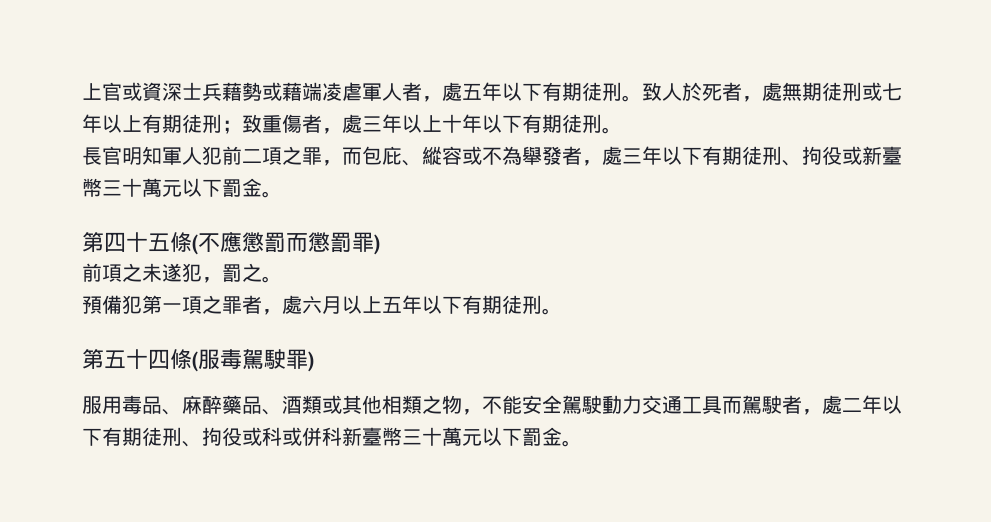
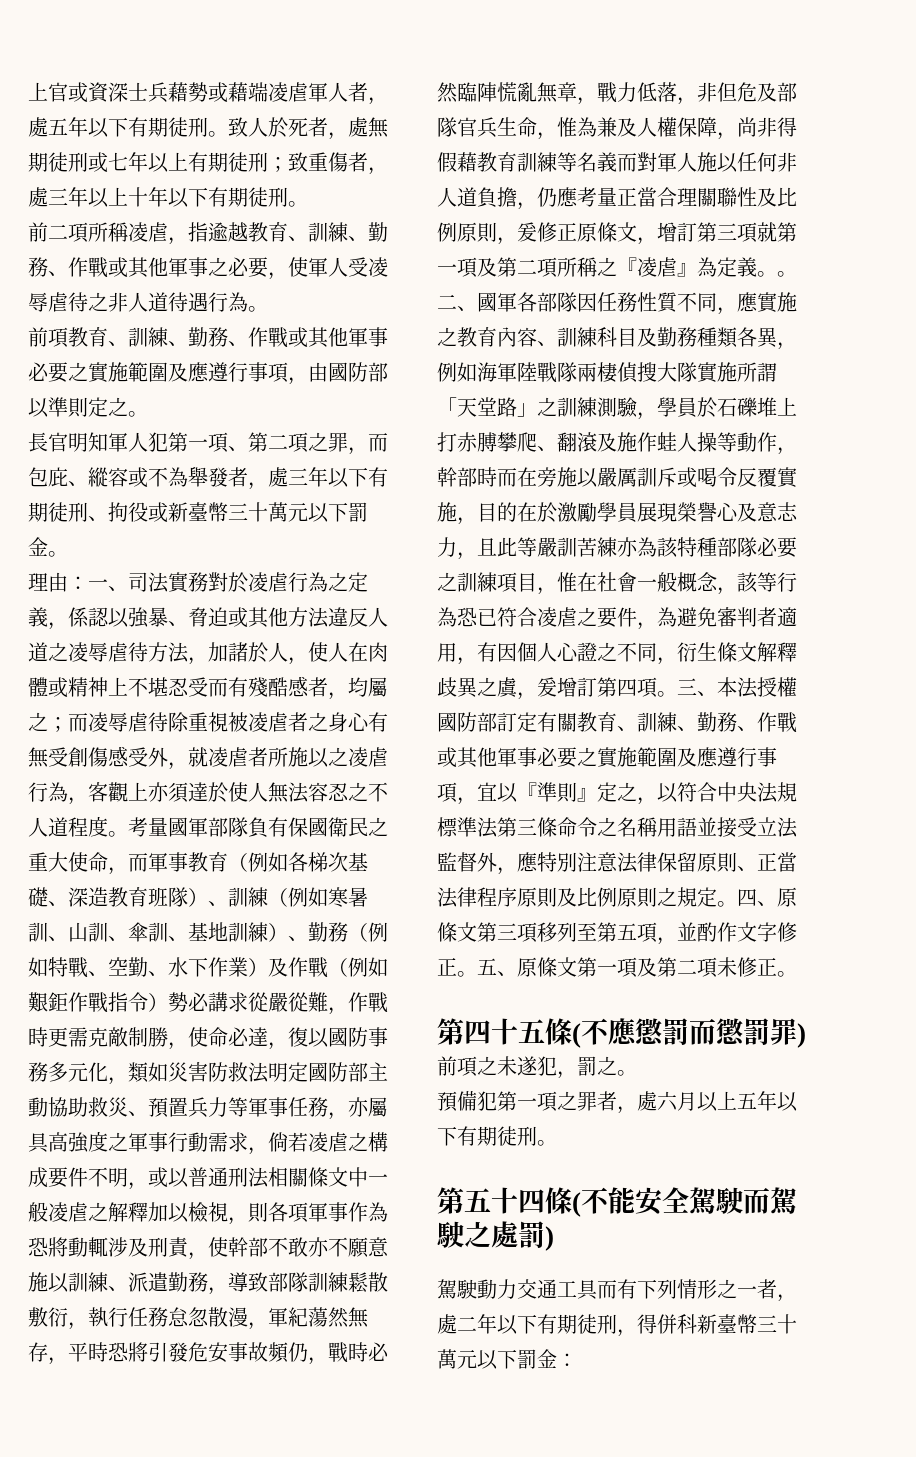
+ 前二項所稱凌虐，指逾越教育、訓練、勤務、作戰或其他軍事之必要，使軍人受凌辱虐待之非人道待遇行為。
+ 前項教育、訓練、勤務、作戰或其他軍事必要之實施範圍及應遵行事項，由國防部以準則定之。
- 長官明知軍人犯前二項之罪，而包庇、縱容或不為舉發者，處三年以下有期徒刑、拘役或新臺幣三十萬元以下罰金。
+ 長官明知軍人犯第一項、第二項之罪，而包庇、縱容或不為舉發者，處三年以下有期徒刑、拘役或新臺幣三十萬元以下罰金。
+ 理由：一、司法實務對於凌虐行為之定義，係認以強暴、脅迫或其他方法違反人道之凌辱虐待方法，加諸於人，使人在肉體或精神上不堪忍受而有殘酷感者，均屬之；而凌辱虐待除重視被凌虐者之身心有無受創傷感受外，就凌虐者所施以之凌虐行為，客觀上亦須達於使人無法容忍之不人道程度。考量國軍部隊負有保國衛民之重大使命，而軍事教育（例如各梯次基礎、深造教育班隊）、訓練（例如寒暑訓、山訓、傘訓、基地訓練）、勤務（例如特戰、空勤、水下作業）及作戰（例如艱鉅作戰指令）勢必講求從嚴從難，作戰時更需克敵制勝，使命必達，復以國防事務多元化，類如災害防救法明定國防部主動協助救災、預置兵力等軍事任務，亦屬具高強度之軍事行動需求，倘若凌虐之構成要件不明，或以普通刑法相關條文中一般凌虐之解釋加以檢視，則各項軍事作為恐將動輒涉及刑責，使幹部不敢亦不願意施以訓練、派遣勤務，導致部隊訓練鬆散敷衍，執行任務怠忽散漫，軍紀蕩然無存，平時恐將引發危安事故頻仍，戰時必然臨陣慌亂無章，戰力低落，非但危及部隊官兵生命，惟為兼及人權保障，尚非得假藉教育訓練等名義而對軍人施以任何非人道負擔，仍應考量正當合理關聯性及比例原則，爰修正原條文，增訂第三項就第一項及第二項所稱之『凌虐』為定義。。二、國軍各部隊因任務性質不同，應實施之教育內容、訓練科目及勤務種類各異，例如海軍陸戰隊兩棲偵搜大隊實施所謂「天堂路」之訓練測驗，學員於石礫堆上打赤膊攀爬、翻滾及施作蛙人操等動作，幹部時而在旁施以嚴厲訓斥或喝令反覆實施，目的在於激勵學員展現榮譽心及意志力，且此等嚴訓苦練亦為該特種部隊必要之訓練項目，惟在社會一般概念，該等行為恐已符合凌虐之要件，為避免審判者適用，有因個人心證之不同，衍生條文解釋歧異之虞，爰增訂第四項。三、本法授權國防部訂定有關教育、訓練、勤務、作戰或其他軍事必要之實施範圍及應遵行事項，宜以『準則』定之，以符合中央法規標準法第三條命令之名稱用語並接受立法監督外，應特別注意法律保留原則、正當法律程序原則及比例原則之規定。四、原條文第三項移列至第五項，並酌作文字修正。五、原條文第一項及第二項未修正。
- 第五十四條(服毒駕駛罪)
- 服用毒品、麻醉藥品、酒類或其他相類之物，不能安全駕駛動力交通工具而駕駛者，處二年以下有期徒刑、拘役或科或併科新臺幣三十萬元以下罰金。
+ 第五十四條(不能安全駕駛而駕駛之處罰)
+ 駕駛動力交通工具而有下列情形之一者，處二年以下有期徒刑，得併科新臺幣三十萬元以下罰金：

